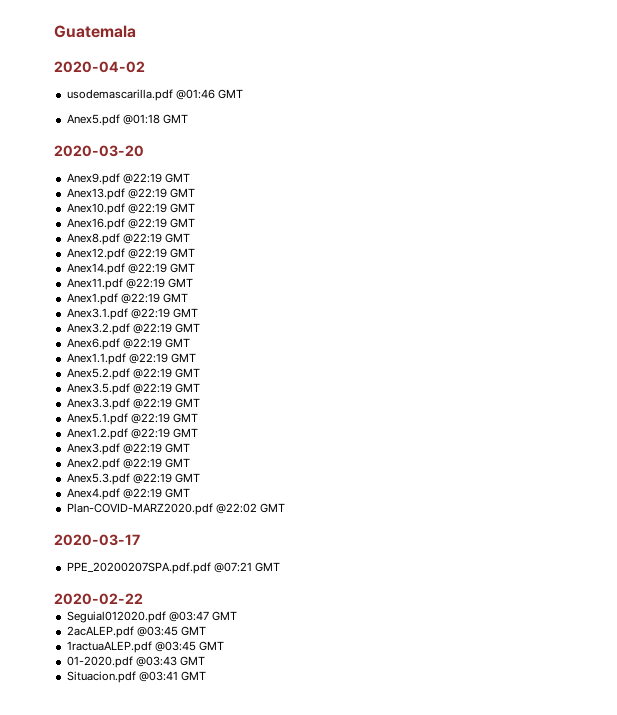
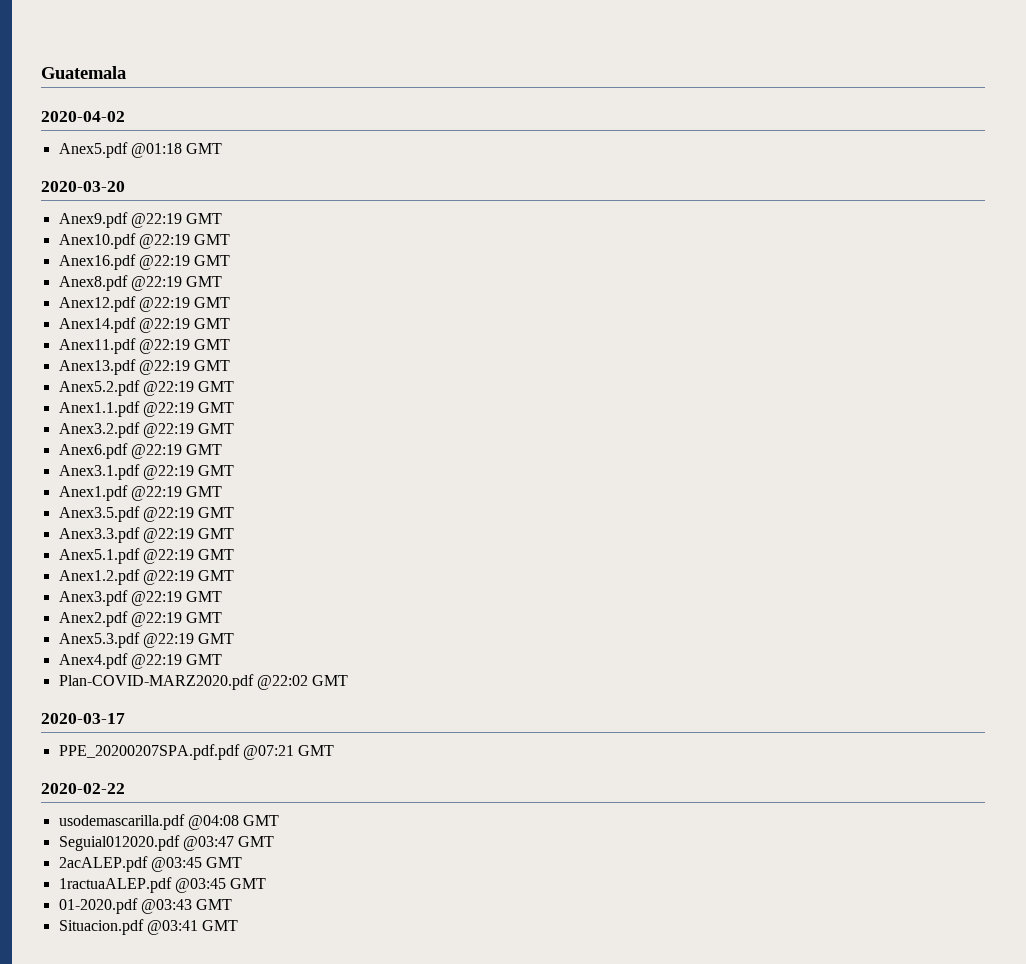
- usodemascarilla.pdf @01:46 GMT
- Anex13.pdf @22:19 GMT
- Anex1.pdf @22:19 GMT
- Anex3.1.pdf @22:19 GMT
+ Anex13.pdf @22:19 GMT
+ Anex5.2.pdf @22:19 GMT
+ Anex1.1.pdf @22:19 GMT
- Anex1.1.pdf @22:19 GMT
- Anex5.2.pdf @22:19 GMT
+ Anex3.1.pdf @22:19 GMT
+ Anex1.pdf @22:19 GMT
+ usodemascarilla.pdf @04:08 GMT

